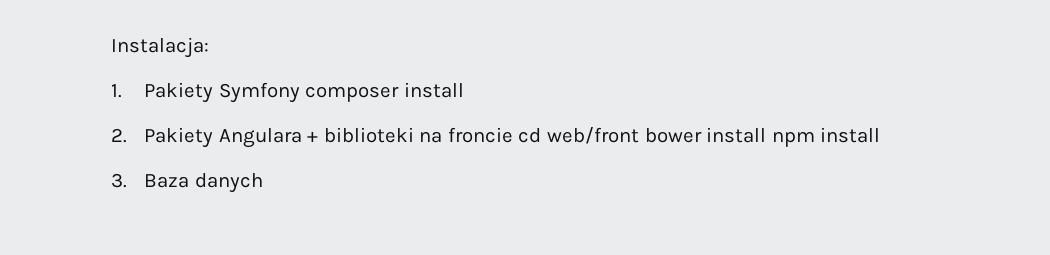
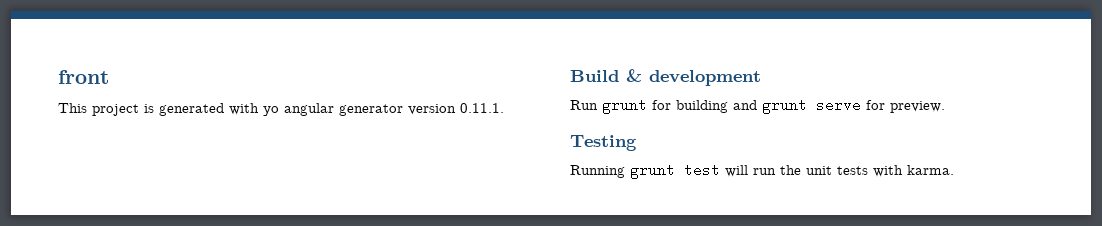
- Instalacja:
- 1. Pakiety Symfony composer install
- 2. Pakiety Angulara + biblioteki na froncie cd web/front bower install npm install
- 3. Baza danych
+ front
+ This project is generated with yo angular generator version 0.11.1.
+ Build & development
+ Run grunt for building and grunt serve for preview.
+ Testing
+ Running grunt test will run the unit tests with karma.

